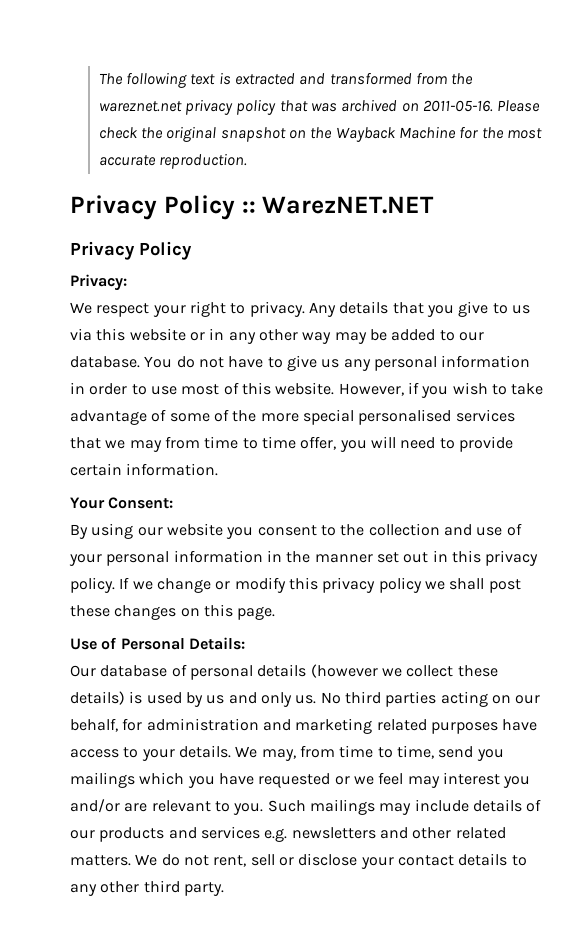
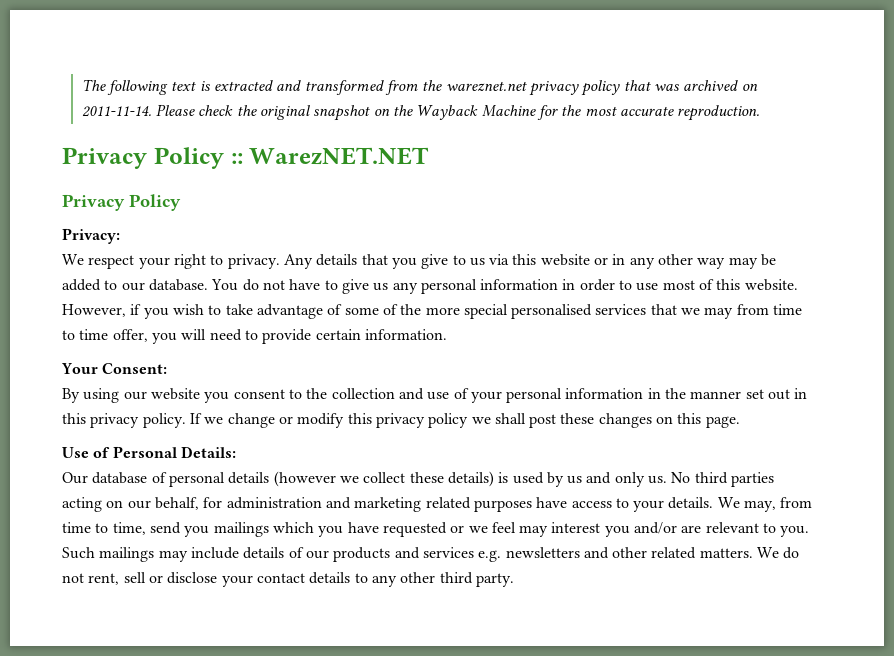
- The following text is extracted and transformed from the wareznet.net privacy policy that was archived on 2011-05-16.
+ The following text is extracted and transformed from the wareznet.net privacy policy that was archived on 2011-11-14.

